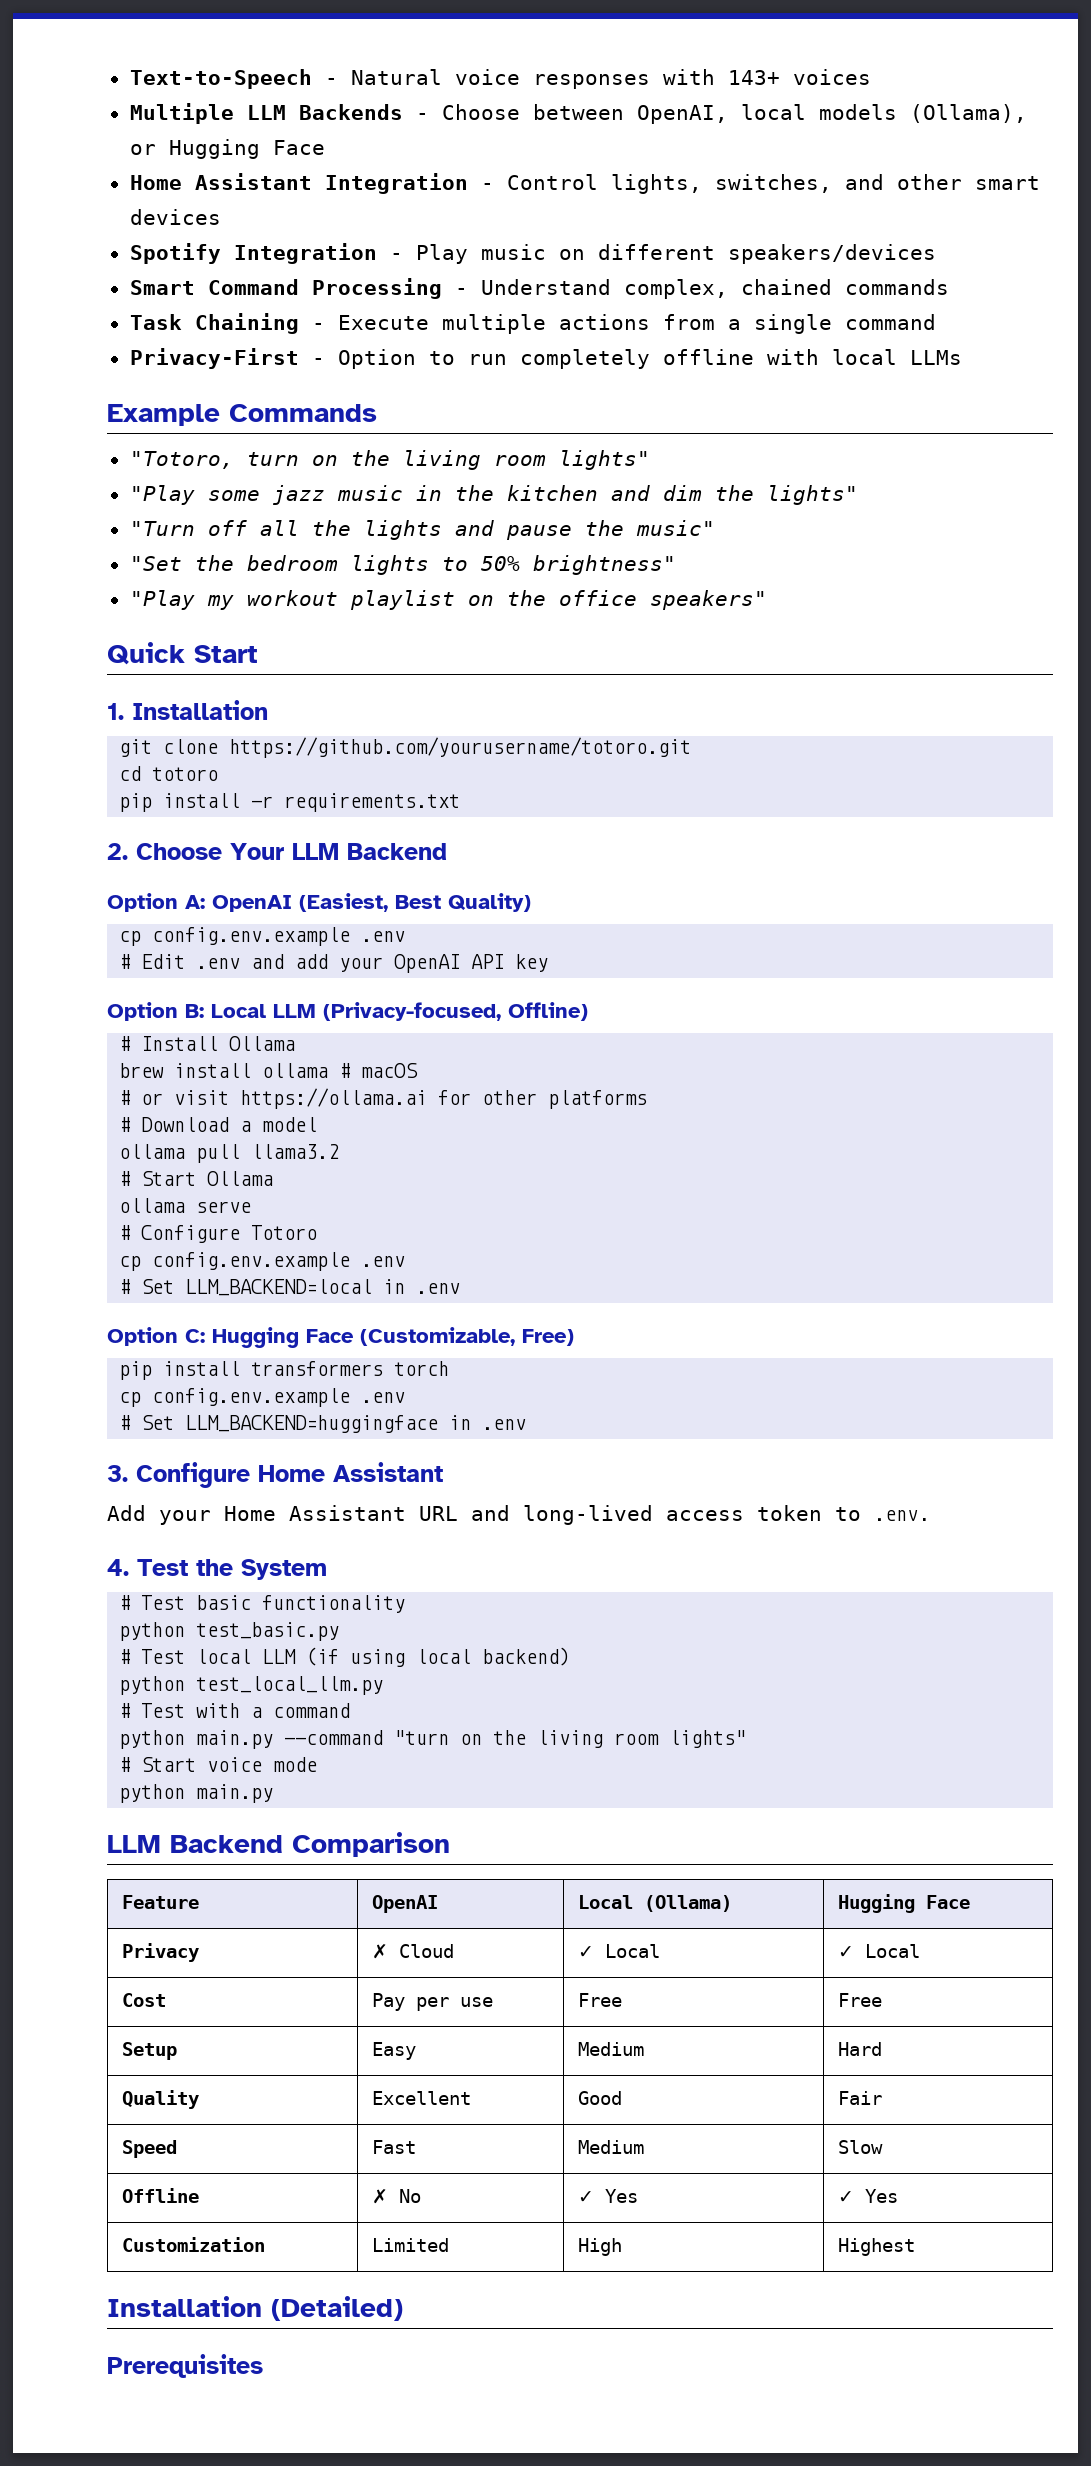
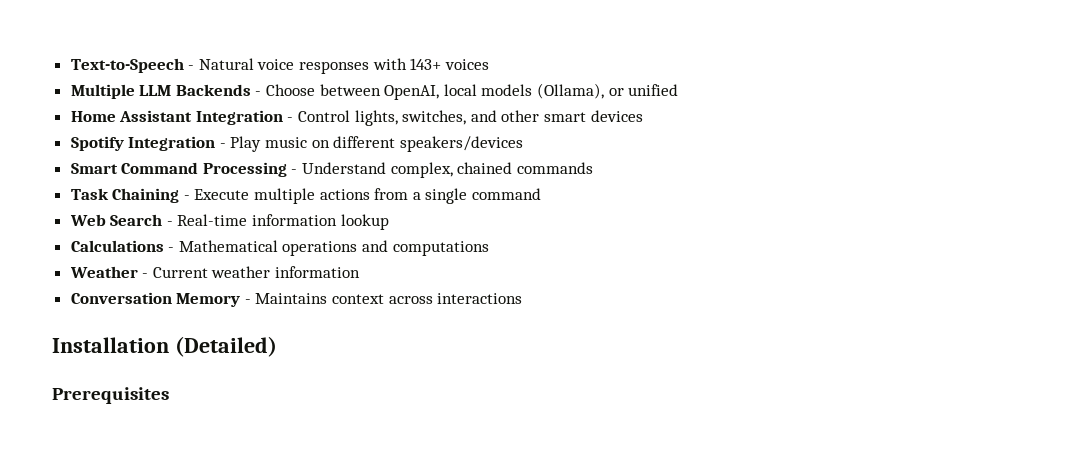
- Multiple LLM Backends - Choose between OpenAI, local models (Ollama), or Hugging Face
+ Multiple LLM Backends - Choose between OpenAI, local models (Ollama), or unified
- Privacy-First - Option to run completely offline with local LLMs
- Example Commands
- "Totoro, turn on the living room lights"
- "Play some jazz music in the kitchen and dim the lights"
- "Turn off all the lights and pause the music"
- "Set the bedroom lights to 50% brightness"
- "Play my workout playlist on the office speakers"
- Quick Start
- 1. Installation
- git clone https://github.com/yourusername/totoro.git
- cd totoro
- pip install -r requirements.txt
- 2. Choose Your LLM Backend
- Option A: OpenAI (Easiest, Best Quality)
- cp config.env.example .env
- # Edit .env and add your OpenAI API key
- Option B: Local LLM (Privacy-focused, Offline)
- # Install Ollama
- brew install ollama # macOS
- # or visit https://ollama.ai for other platforms
- # Download a model
- ollama pull llama3.2
- # Start Ollama
- ollama serve
- # Configure Totoro
- cp config.env.example .env
- # Set LLM_BACKEND=local in .env
- Option C: Hugging Face (Customizable, Free)
- pip install transformers torch
- cp config.env.example .env
- # Set LLM_BACKEND=huggingface in .env
- 3. Configure Home Assistant
- Add your Home Assistant URL and long-lived access token to .env.
- 4. Test the System
- # Test basic functionality
- python test_basic.py
- # Test local LLM (if using local backend)
- python test_local_llm.py
- # Test with a command
- python main.py --command "turn on the living room lights"
- # Start voice mode
- python main.py
- LLM Backend Comparison
- Feature | OpenAI | Local (Ollama) | Hugging Face
- Privacy | ✗ Cloud | ✓ Local | ✓ Local
- Cost | Pay per use | Free | Free
- Setup | Easy | Medium | Hard
- Quality | Excellent | Good | Fair
- Speed | Fast | Medium | Slow
- Offline | ✗ No | ✓ Yes | ✓ Yes
- Customization | Limited | High | Highest
+ Web Search - Real-time information lookup
+ Calculations - Mathematical operations and computations
+ Weather - Current weather information
+ Conversation Memory - Maintains context across interactions

